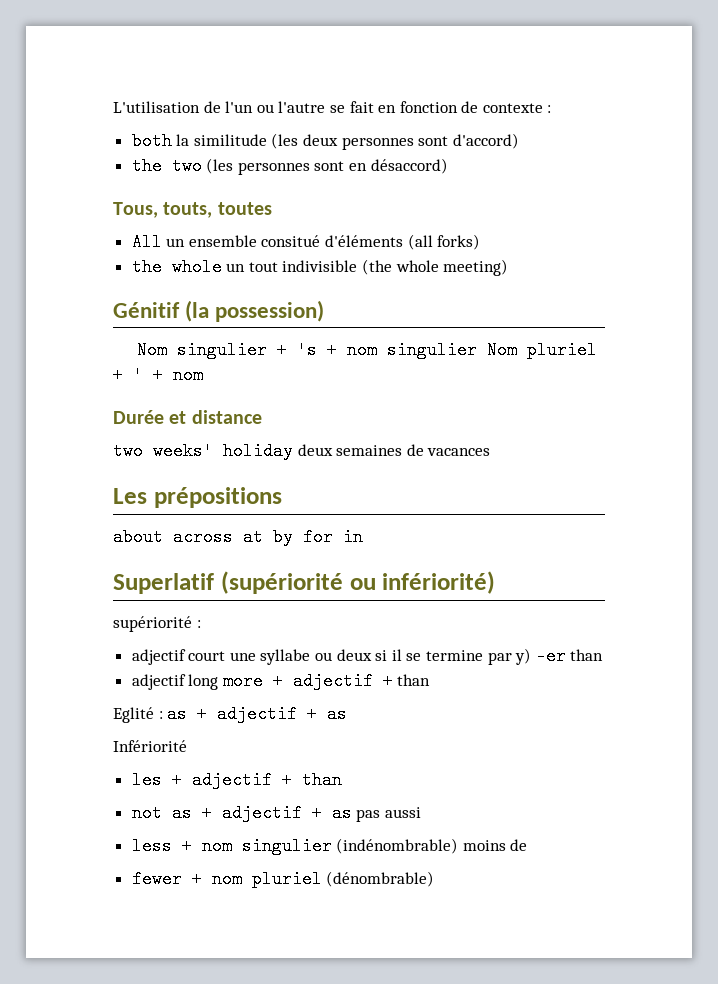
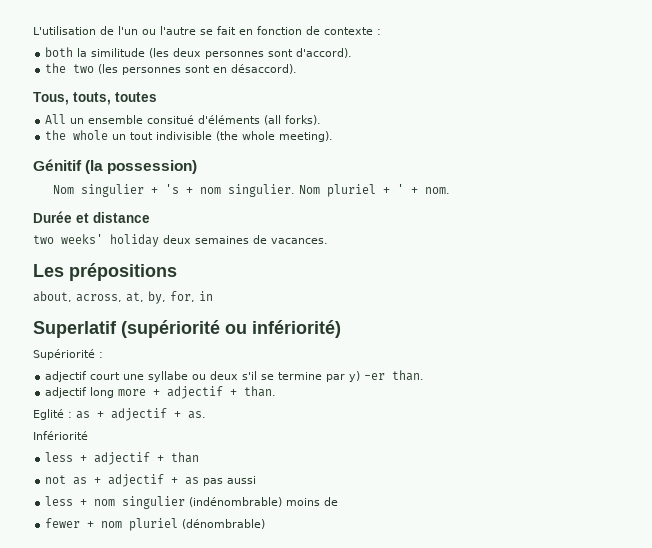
- both la similitude (les deux personnes sont d'accord)
+ both la similitude (les deux personnes sont d'accord).
- the two (les personnes sont en désaccord)
+ the two (les personnes sont en désaccord).
- All un ensemble consitué d'éléments (all forks)
+ All un ensemble consitué d'éléments (all forks).
- the whole un tout indivisible (the whole meeting)
+ the whole un tout indivisible (the whole meeting).
- Nom singulier + 's + nom singulier Nom pluriel + ' + nom
+ Nom singulier + 's + nom singulier. Nom pluriel + ' + nom.
- two weeks' holiday deux semaines de vacances
+ two weeks' holiday deux semaines de vacances.
- about across at by for in
+ about, across, at, by, for, in
- supériorité :
+ Supériorité :
- adjectif court une syllabe ou deux si il se termine par y) -er than
+ adjectif court une syllabe ou deux s'il se termine par y) -er than.
- adjectif long more + adjectif + than
+ adjectif long more + adjectif + than.
- Eglité : as + adjectif + as
+ Eglité : as + adjectif + as.
- les + adjectif + than
+ less + adjectif + than

